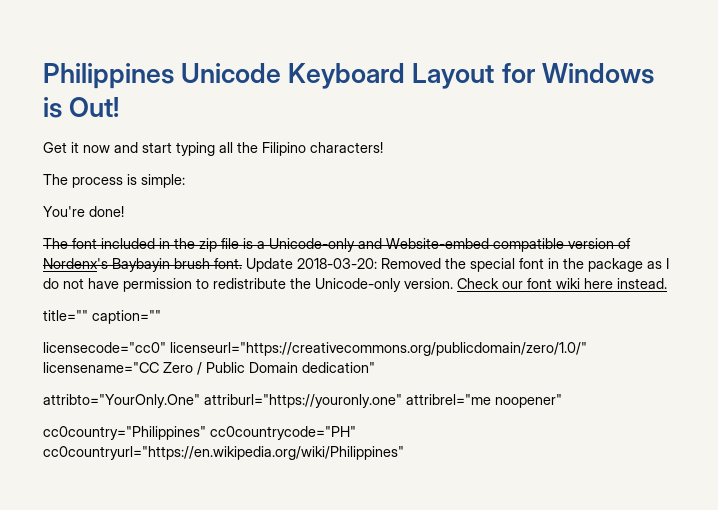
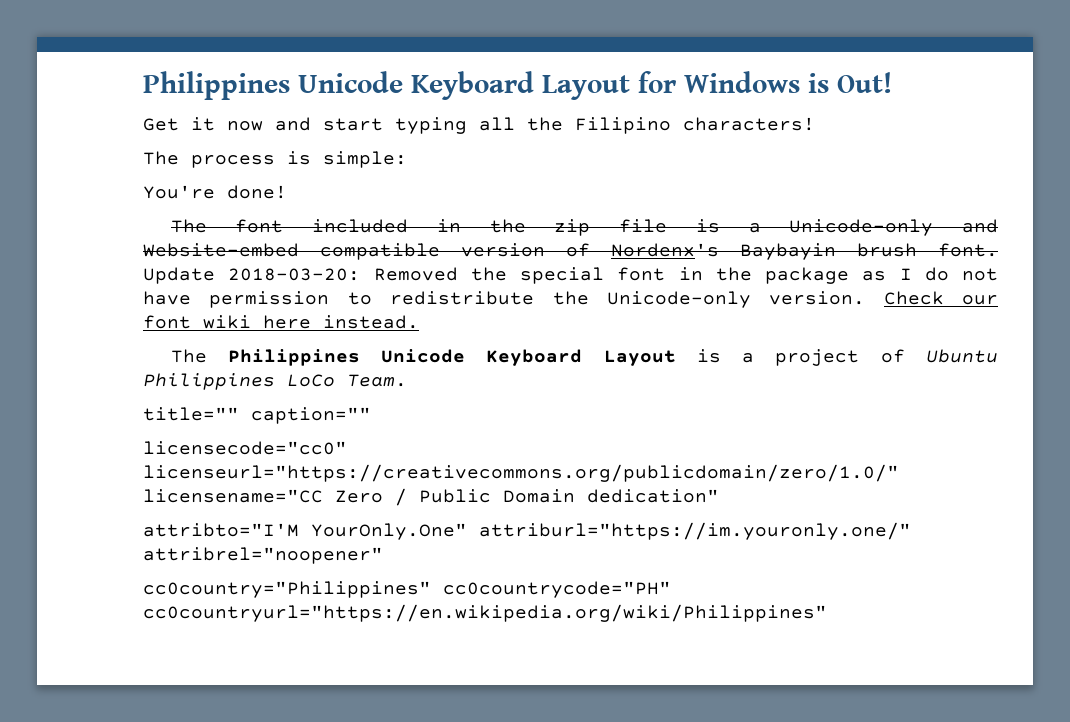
+ The Philippines Unicode Keyboard Layout is a project of Ubuntu Philippines LoCo Team.
- attribto="YourOnly.One" attriburl="https://youronly.one" attribrel="me noopener"
+ attribto="I'M YourOnly.One" attriburl="https://im.youronly.one/" attribrel="noopener"

